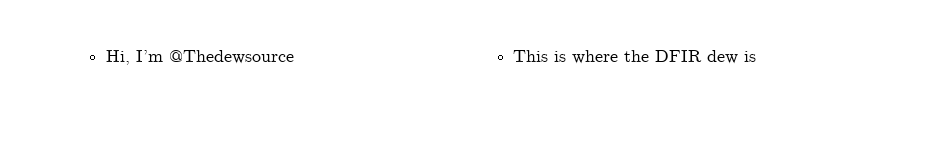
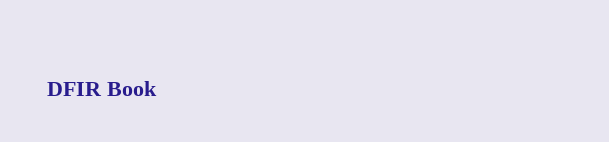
- Hi, I’m @Thedewsource
- This is where the DFIR dew is
+ DFIR Book

